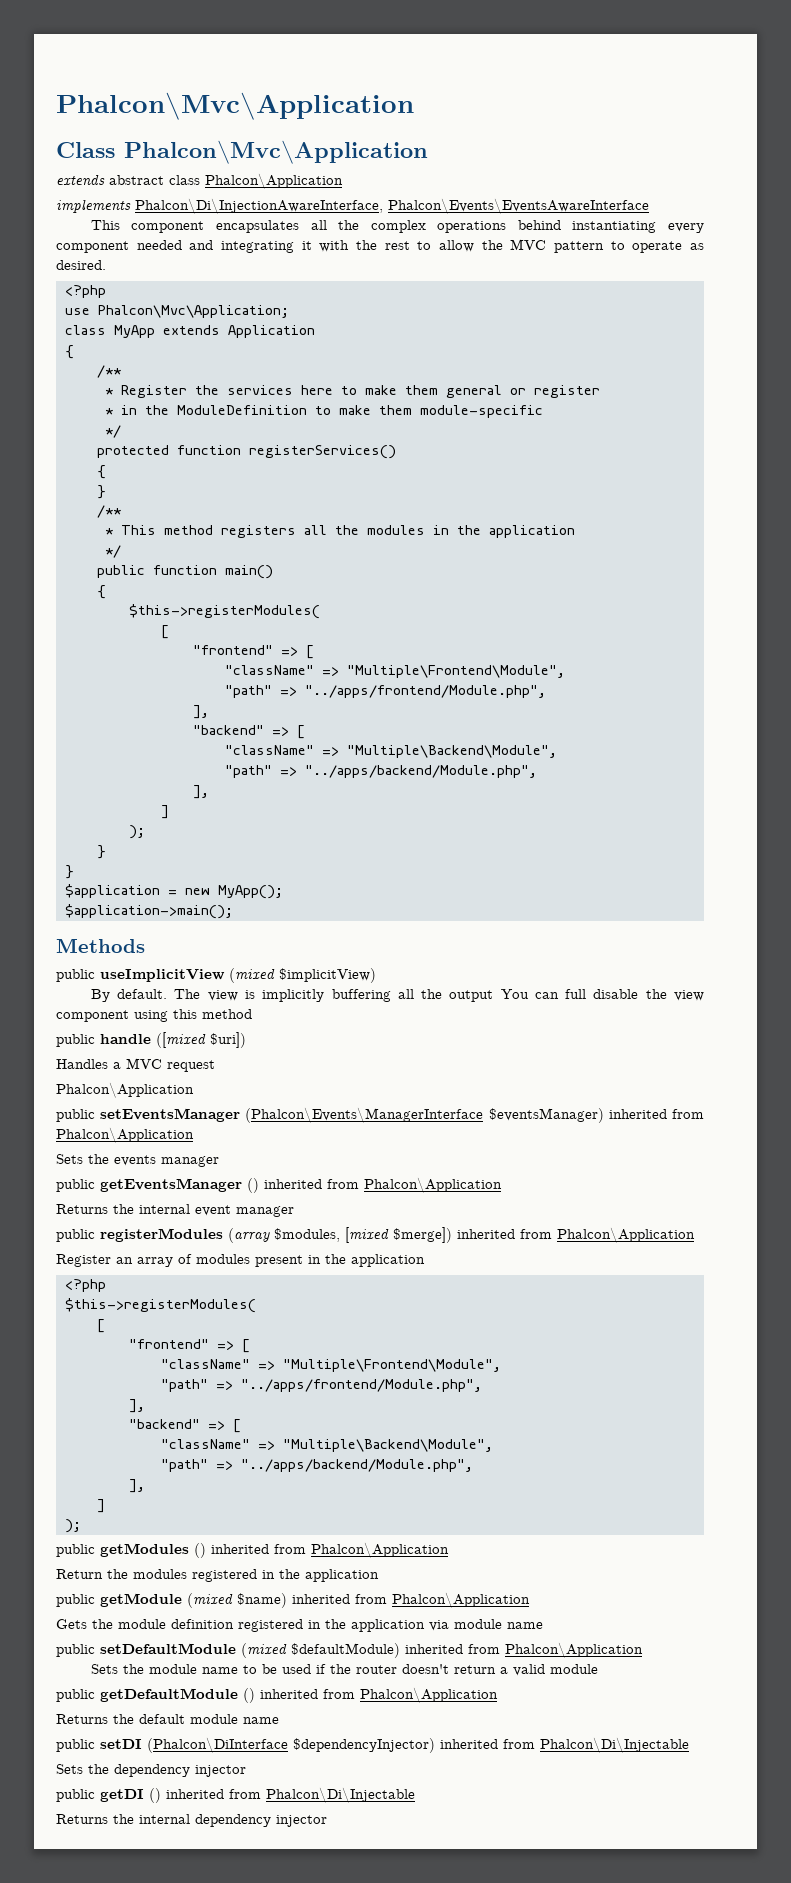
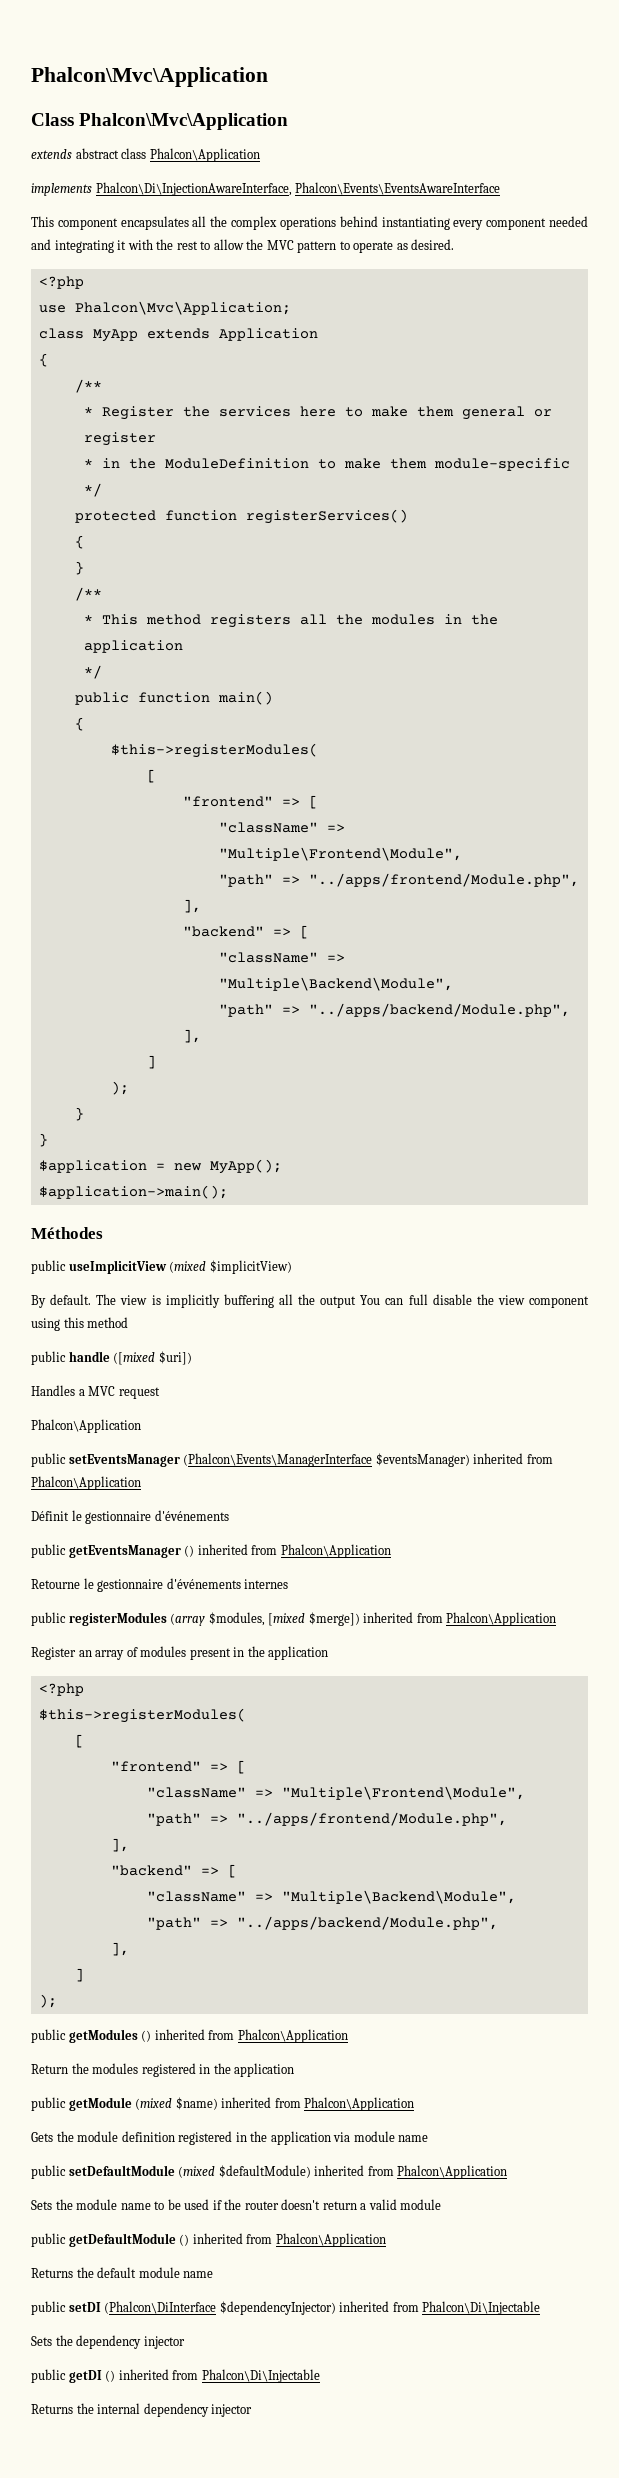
- Methods
+ Méthodes
- Sets the events manager
+ Définit le gestionnaire d'événements
- Returns the internal event manager
+ Retourne le gestionnaire d'événements internes

